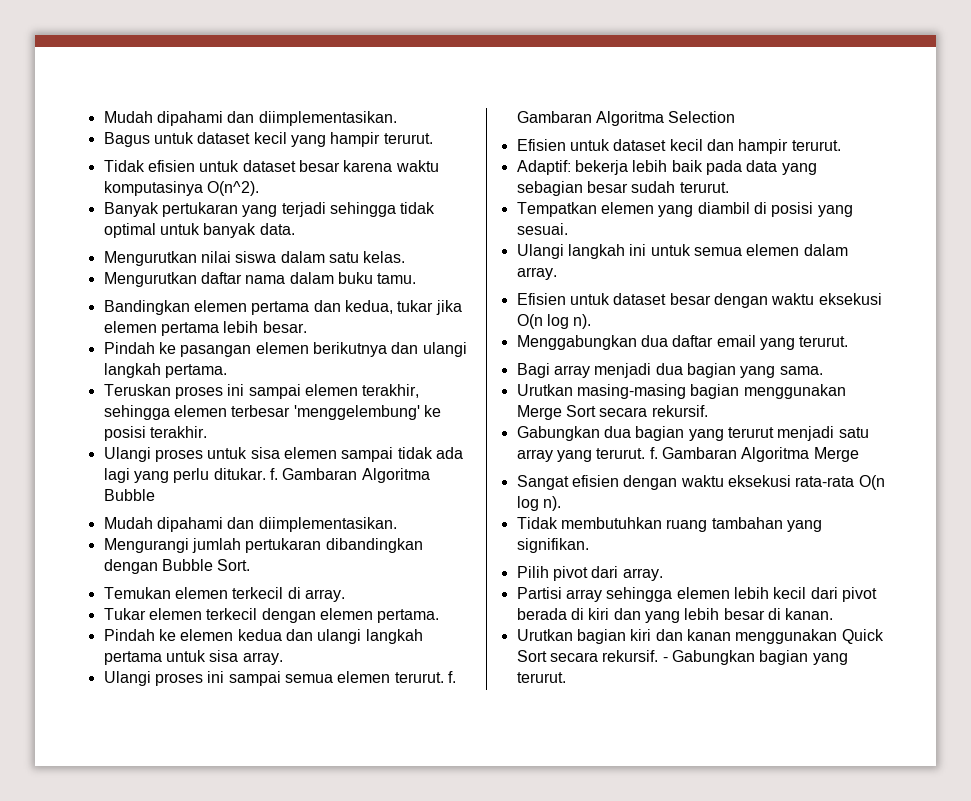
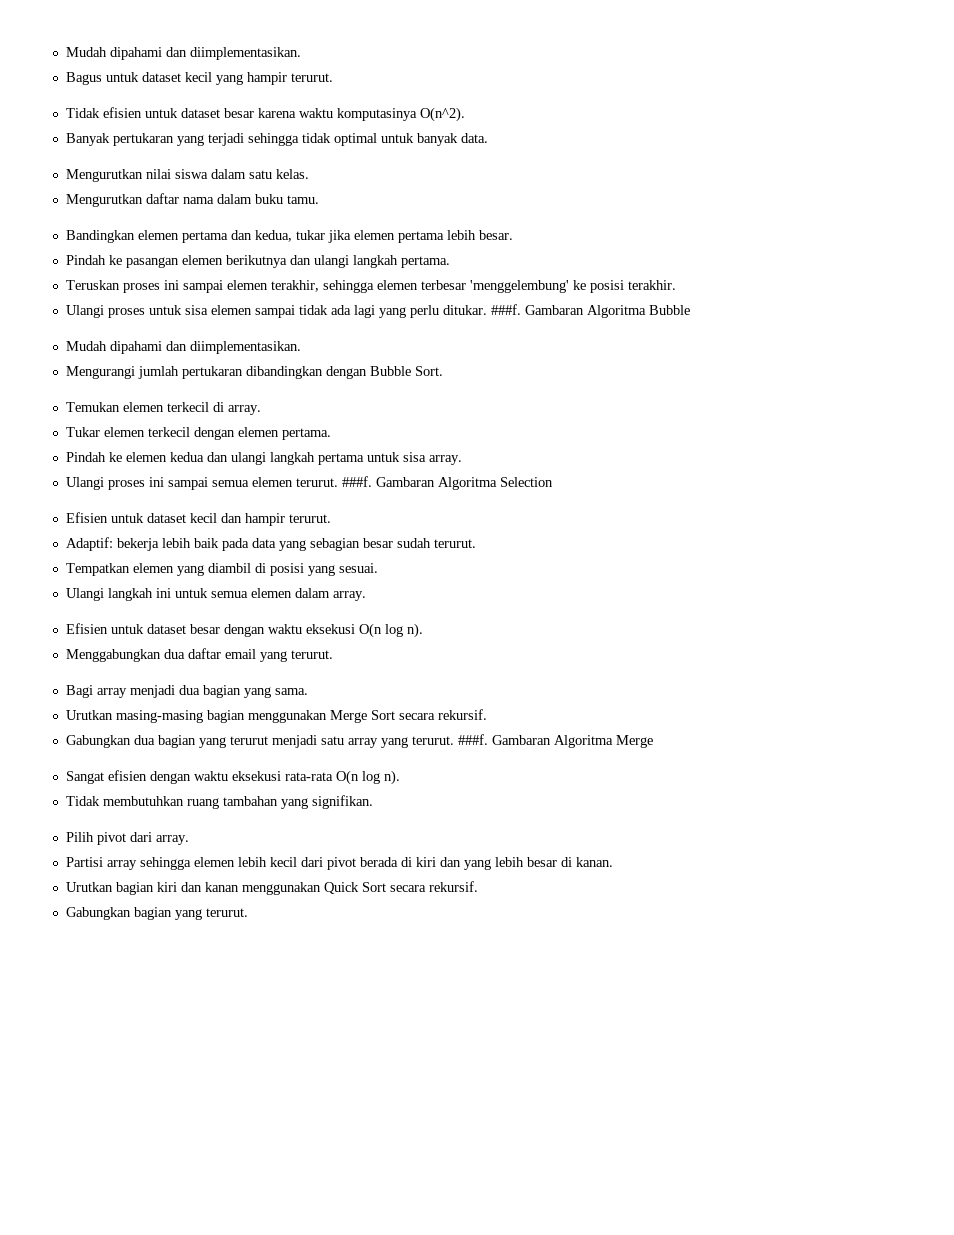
- Ulangi proses untuk sisa elemen sampai tidak ada lagi yang perlu ditukar. f.
+ Ulangi proses untuk sisa elemen sampai tidak ada lagi yang perlu ditukar. ###f.
- Ulangi proses ini sampai semua elemen terurut. f.
+ Ulangi proses ini sampai semua elemen terurut. ###f.
- Gabungkan dua bagian yang terurut menjadi satu array yang terurut. f.
+ Gabungkan dua bagian yang terurut menjadi satu array yang terurut. ###f.
- Urutkan bagian kiri dan kanan menggunakan Quick Sort secara rekursif. - Gabungkan bagian yang terurut.
+ Urutkan bagian kiri dan kanan menggunakan Quick Sort secara rekursif.
+ Gabungkan bagian yang terurut.

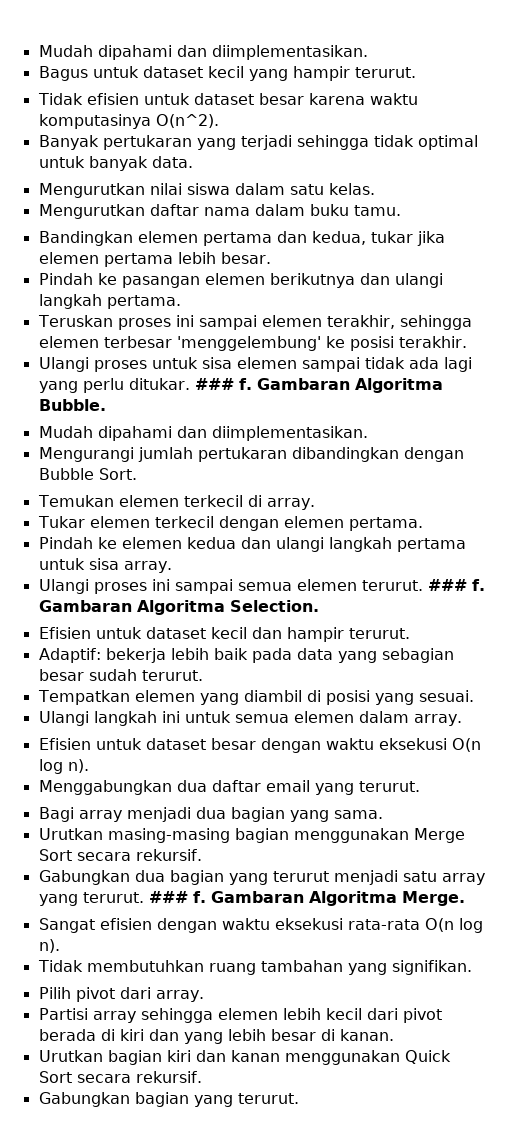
- ###f. Gambaran Algoritma Bubble
+ ### f. Gambaran Algoritma Bubble.
- ###f. Gambaran Algoritma Selection
+ ### f. Gambaran Algoritma Selection.
- ###f. Gambaran Algoritma Merge
+ ### f. Gambaran Algoritma Merge.

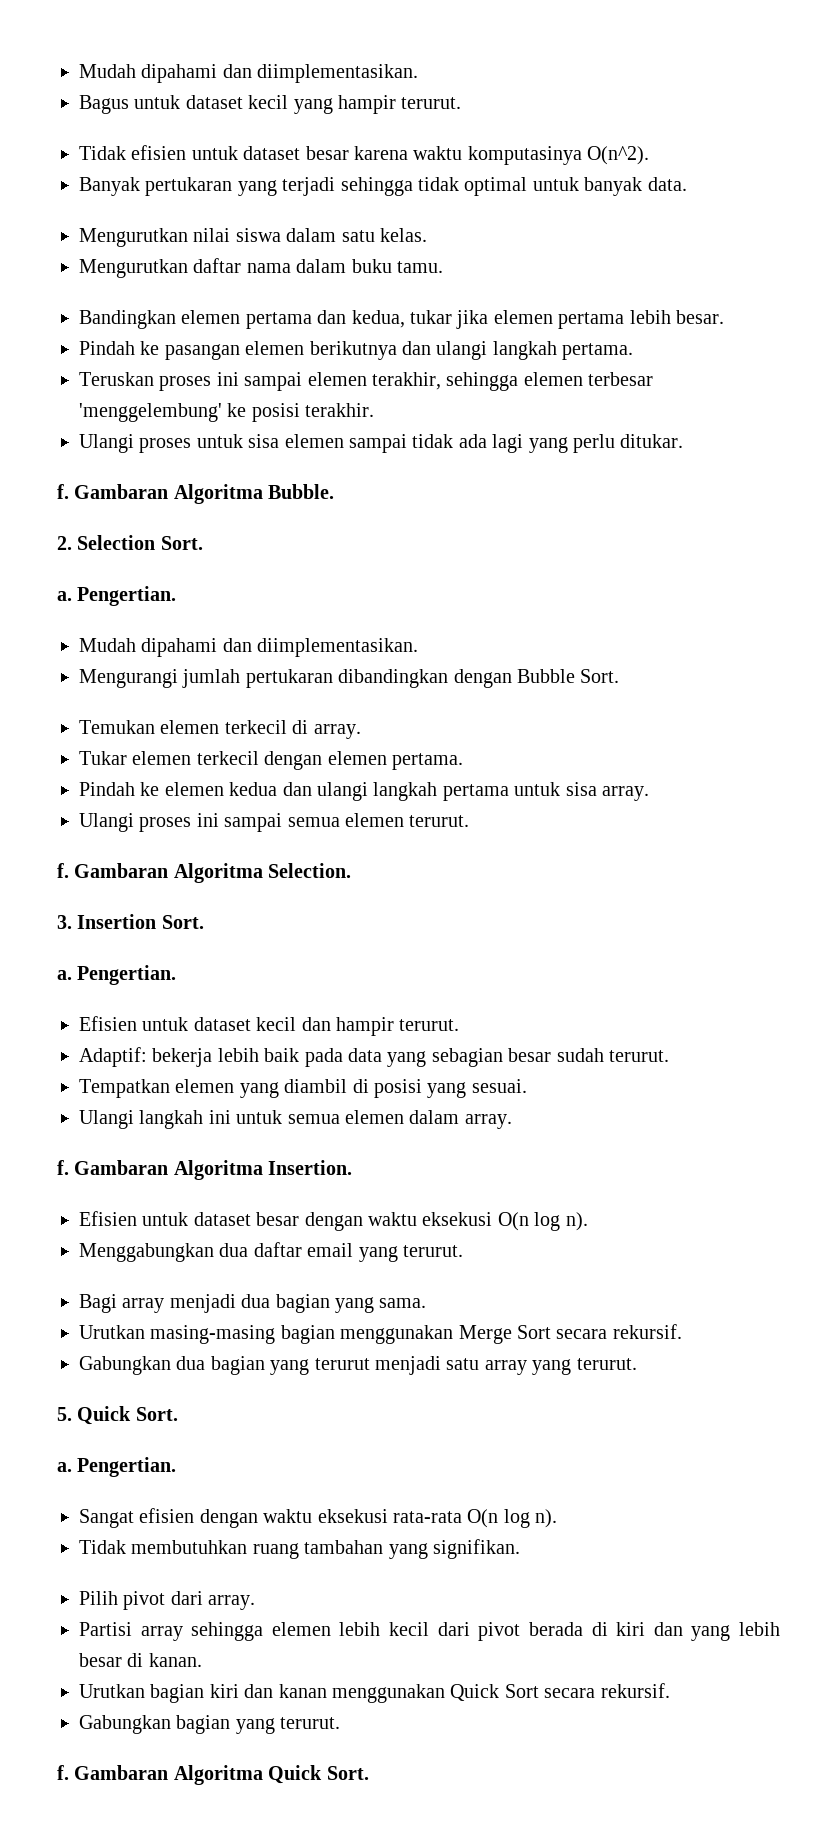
- Ulangi proses untuk sisa elemen sampai tidak ada lagi yang perlu ditukar. ### f.
+ Ulangi proses untuk sisa elemen sampai tidak ada lagi yang perlu ditukar.
+ f.
+ 2. Selection Sort.
+ a. Pengertian.
- Ulangi proses ini sampai semua elemen terurut. ### f.
+ Ulangi proses ini sampai semua elemen terurut.
+ f.
+ 3. Insertion Sort.
+ a. Pengertian.
+ f. Gambaran Algoritma Insertion.
- Gabungkan dua bagian yang terurut menjadi satu array yang terurut. ### f. Gambaran Algoritma Merge.
+ Gabungkan dua bagian yang terurut menjadi satu array yang terurut.
+ 5. Quick Sort.
+ a. Pengertian.
+ f. Gambaran Algoritma Quick Sort.

